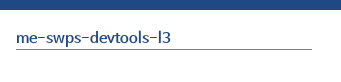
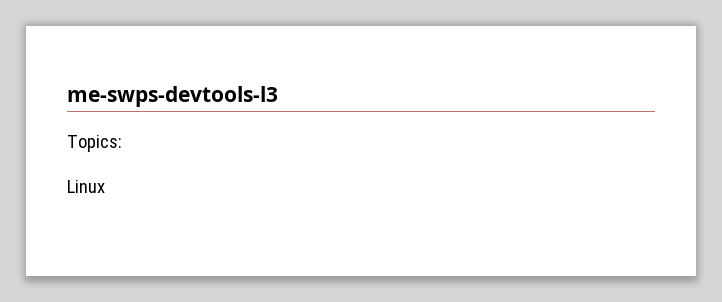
+ Topics:
+ Linux

